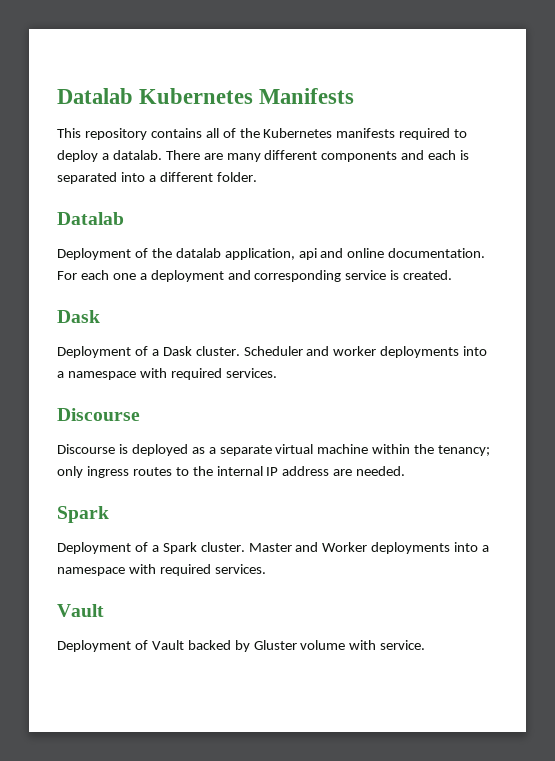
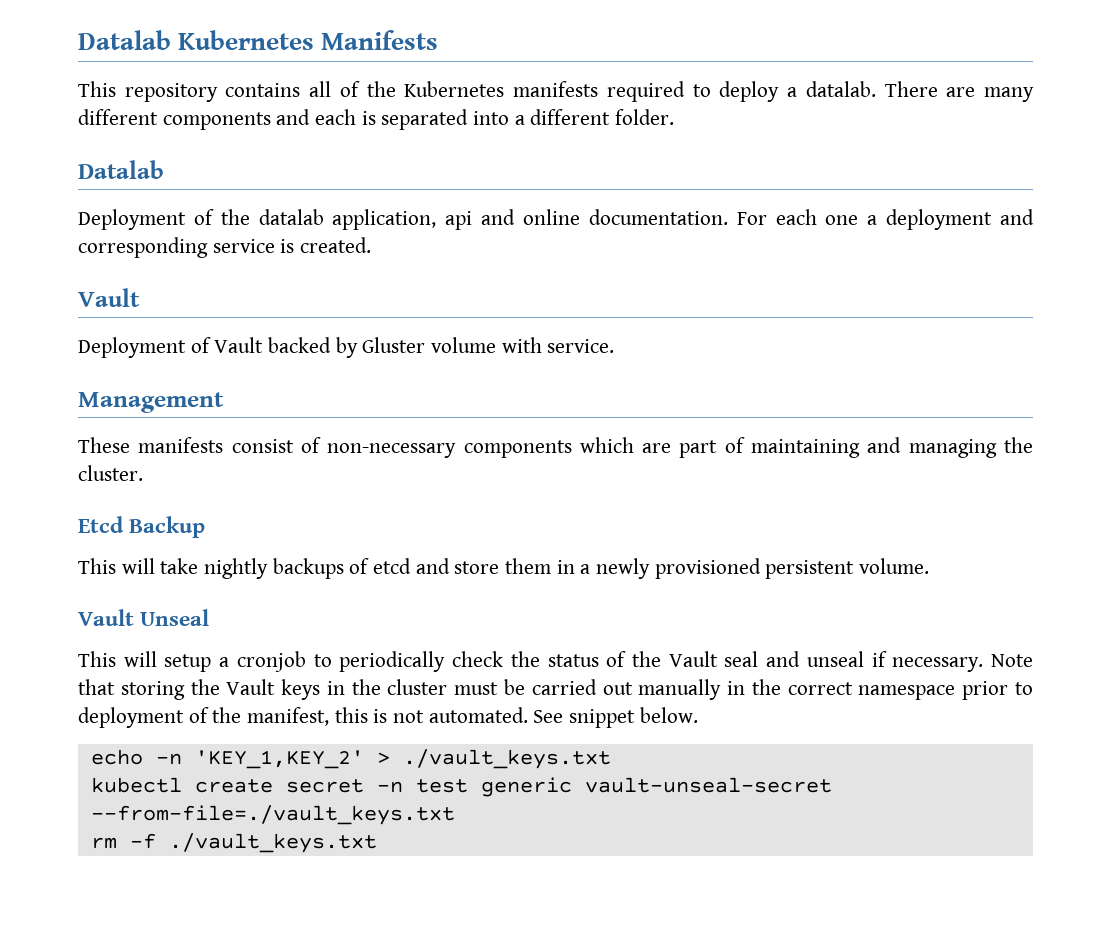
  For each one a deployment and corresponding service is created.
- Dask
- Deployment of a Dask cluster. Scheduler and worker deployments into a namespace with required services.
- Discourse
- Discourse is deployed as a separate virtual machine within the tenancy; only ingress routes to the internal IP address are needed.
- Spark
- Deployment of a Spark cluster. Master and Worker deployments into a namespace with required services.
+ Management
+ These manifests consist of non-necessary components which are part of maintaining and managing the cluster.
+ Etcd Backup
+ This will take nightly backups of etcd and store them in a newly provisioned persistent volume.
+ Vault Unseal
+ This will setup a cronjob to periodically check the status of the Vault seal and unseal if necessary. Note that storing the Vault keys in the cluster must be carried out manually in the correct namespace prior to deployment of the manifest, this is not automated. See snippet below.
+ echo -n 'KEY_1,KEY_2' > ./vault_keys.txt
+ kubectl create secret -n test generic vault-unseal-secret --from-file=./vault_keys.txt
+ rm -f ./vault_keys.txt

